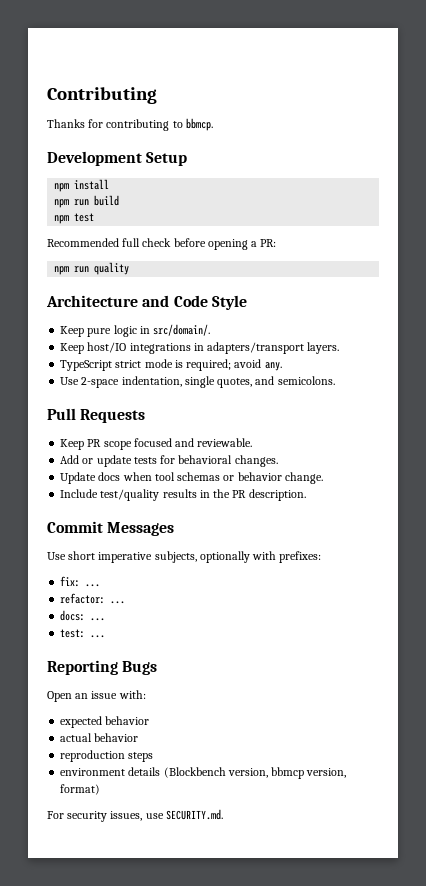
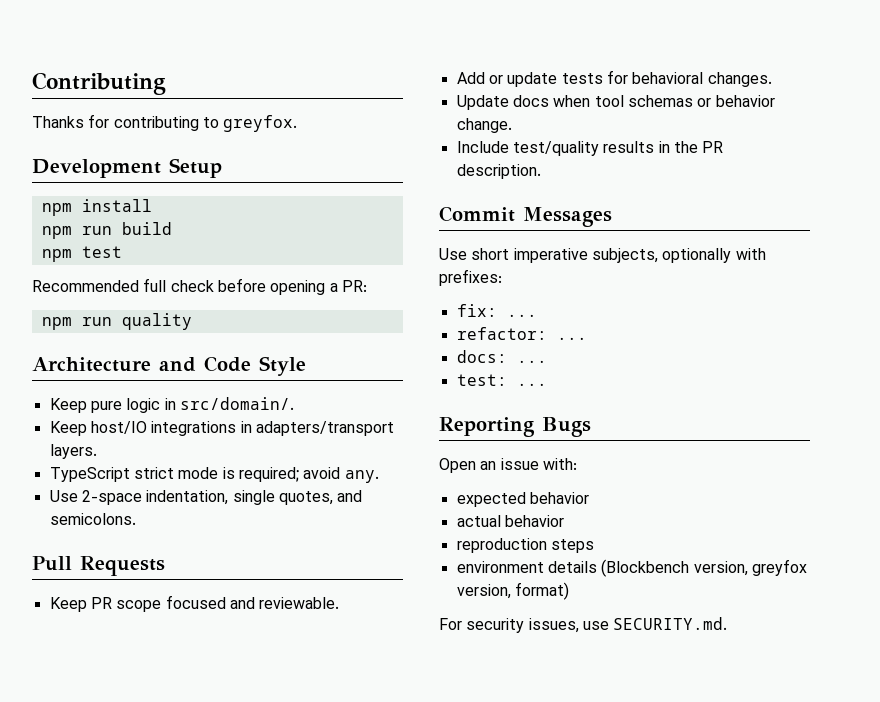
- Thanks for contributing to bbmcp.
+ Thanks for contributing to greyfox.
- environment details (Blockbench version, bbmcp version, format)
+ environment details (Blockbench version, greyfox version, format)

